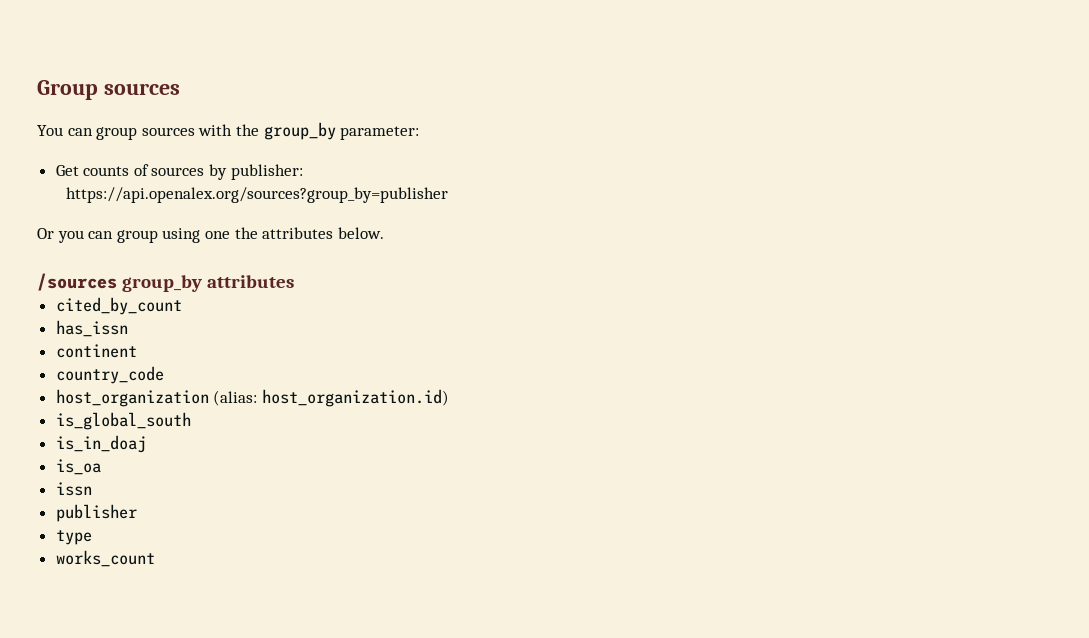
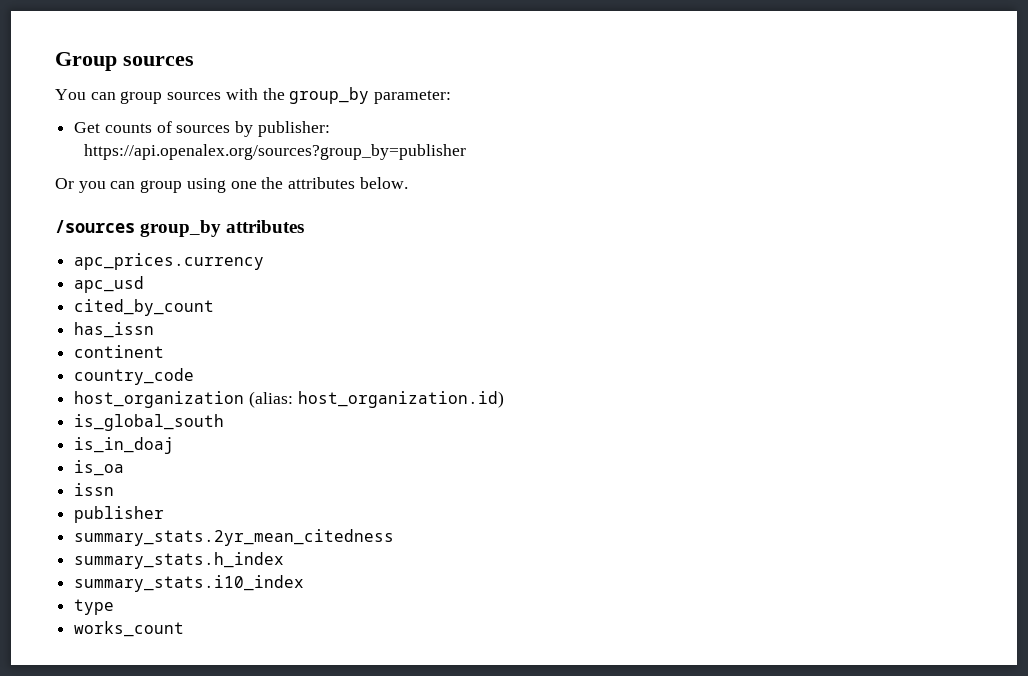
+ apc_prices.currency
+ apc_usd
+ summary_stats.2yr_mean_citedness
+ summary_stats.h_index
+ summary_stats.i10_index

